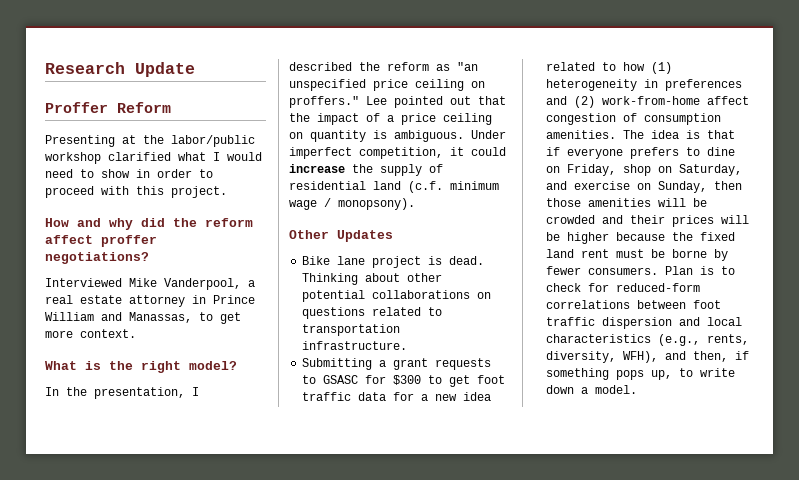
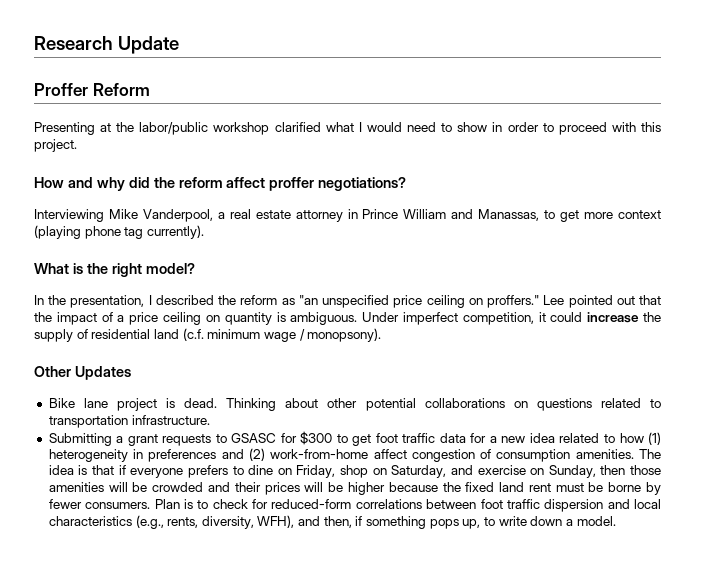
- Interviewed Mike Vanderpool, a real estate attorney in Prince William and Manassas, to get more context.
+ Interviewing Mike Vanderpool, a real estate attorney in Prince William and Manassas, to get more context (playing phone tag currently).

